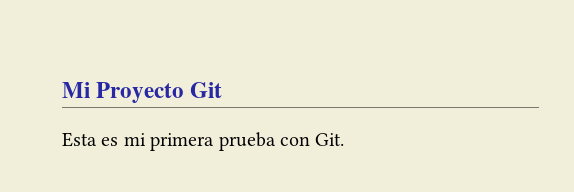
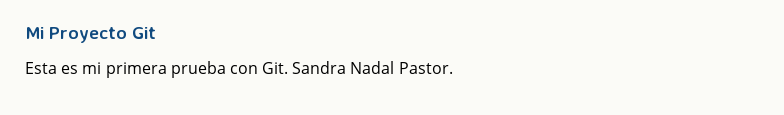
- Esta es mi primera prueba con Git.
+ Esta es mi primera prueba con Git. Sandra Nadal Pastor.

